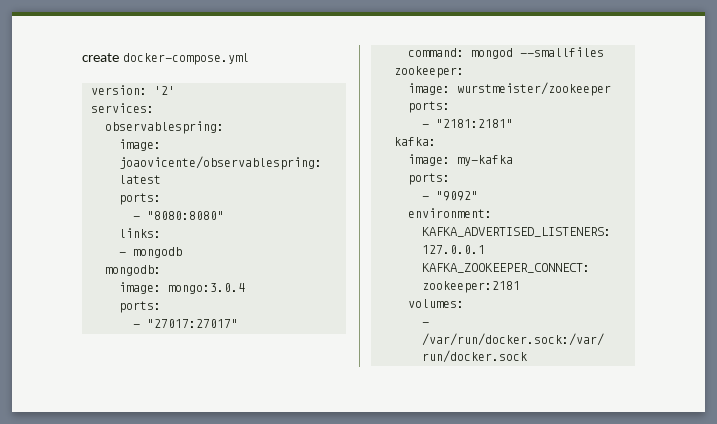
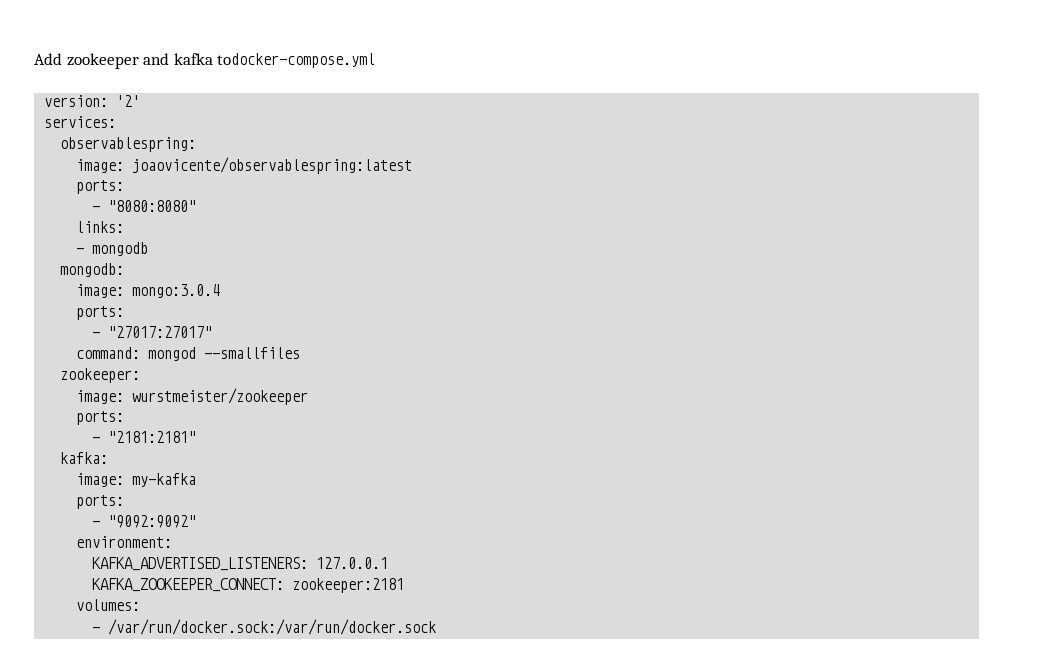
- create docker-compose.yml
+ Add zookeeper and kafka todocker-compose.yml
- - "9092"
+ - "9092:9092"

